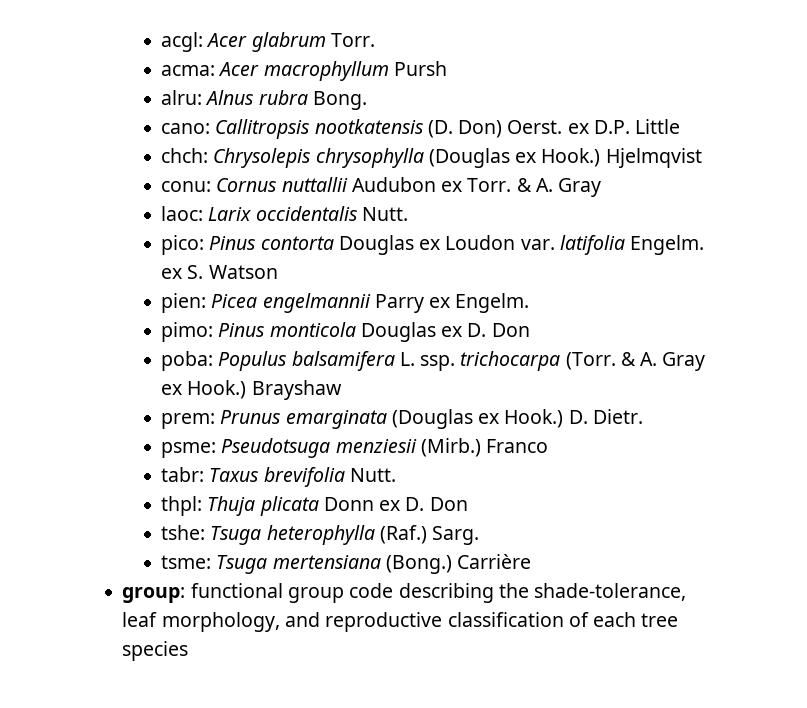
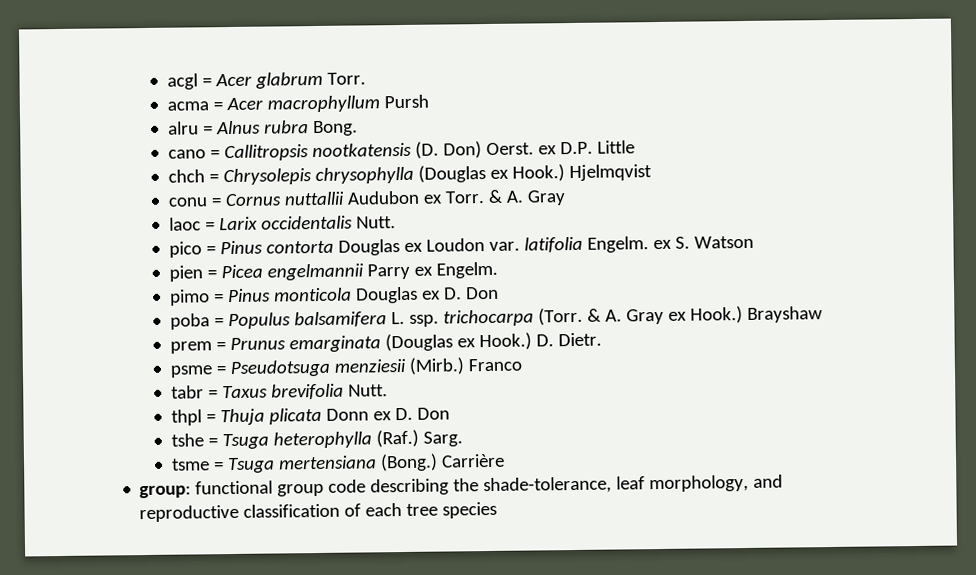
- acgl: Acer glabrum Torr.
+ acgl = Acer glabrum Torr.
- acma: Acer macrophyllum Pursh
+ acma = Acer macrophyllum Pursh
- alru: Alnus rubra Bong.
+ alru = Alnus rubra Bong.
- cano: Callitropsis nootkatensis (D. Don) Oerst. ex D.P. Little
+ cano = Callitropsis nootkatensis (D. Don) Oerst. ex D.P. Little
- chch: Chrysolepis chrysophylla (Douglas ex Hook.)
+ chch = Chrysolepis chrysophylla (Douglas ex Hook.)
- conu: Cornus nuttallii Audubon ex Torr.
+ conu = Cornus nuttallii Audubon ex Torr.
- laoc: Larix occidentalis Nutt.
+ laoc = Larix occidentalis Nutt.
- pico: Pinus contorta Douglas ex Loudon var. latifolia Engelm. ex S. Watson
+ pico = Pinus contorta Douglas ex Loudon var. latifolia Engelm. ex S. Watson
- pien: Picea engelmannii Parry ex Engelm.
+ pien = Picea engelmannii Parry ex Engelm.
- pimo: Pinus monticola Douglas ex D. Don
+ pimo = Pinus monticola Douglas ex D. Don
- poba: Populus balsamifera L. ssp. trichocarpa (Torr.
+ poba = Populus balsamifera L. ssp. trichocarpa (Torr.
- prem: Prunus emarginata (Douglas ex Hook.)
+ prem = Prunus emarginata (Douglas ex Hook.)
- psme: Pseudotsuga menziesii (Mirb.)
+ psme = Pseudotsuga menziesii (Mirb.)
- tabr: Taxus brevifolia Nutt.
+ tabr = Taxus brevifolia Nutt.
- thpl: Thuja plicata Donn ex D. Don
+ thpl = Thuja plicata Donn ex D. Don
- tshe: Tsuga heterophylla (Raf.) Sarg.
+ tshe = Tsuga heterophylla (Raf.) Sarg.
- tsme: Tsuga mertensiana (Bong.)
+ tsme = Tsuga mertensiana (Bong.)

